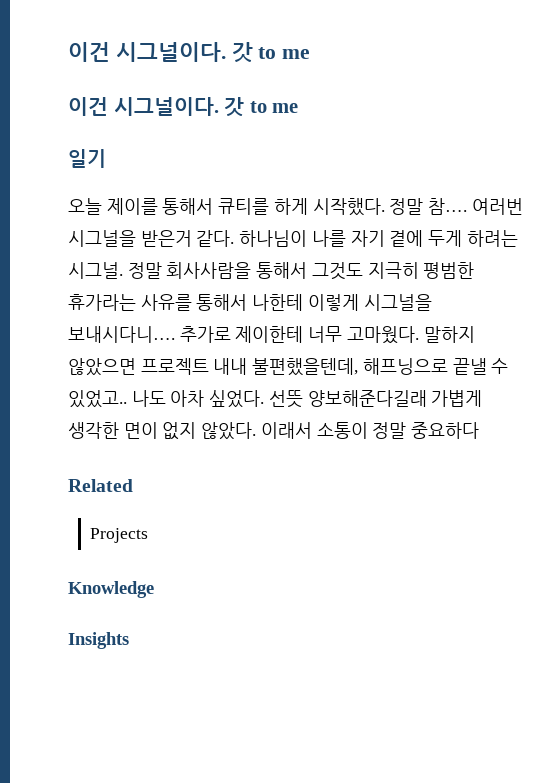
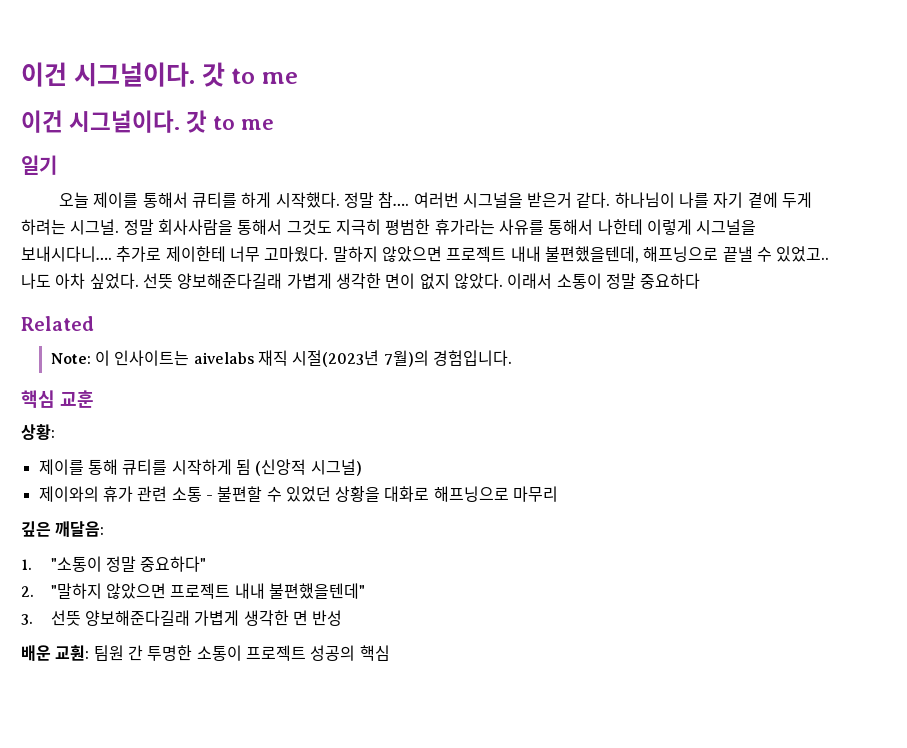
- Projects
- Knowledge
- Insights
+ Note: 이 인사이트는 aivelabs 재직 시절(2023년 7월)의 경험입니다.
+ 핵심 교훈
+ 상황:
+ 제이를 통해 큐티를 시작하게 됨 (신앙적 시그널)
+ 제이와의 휴가 관련 소통 - 불편할 수 있었던 상황을 대화로 해프닝으로 마무리
+ 깊은 깨달음:
+ 1. "소통이 정말 중요하다"
+ 2. "말하지 않았으면 프로젝트 내내 불편했을텐데"
+ 3. 선뜻 양보해준다길래 가볍게 생각한 면 반성
+ 배운 교훤: 팀원 간 투명한 소통이 프로젝트 성공의 핵심

